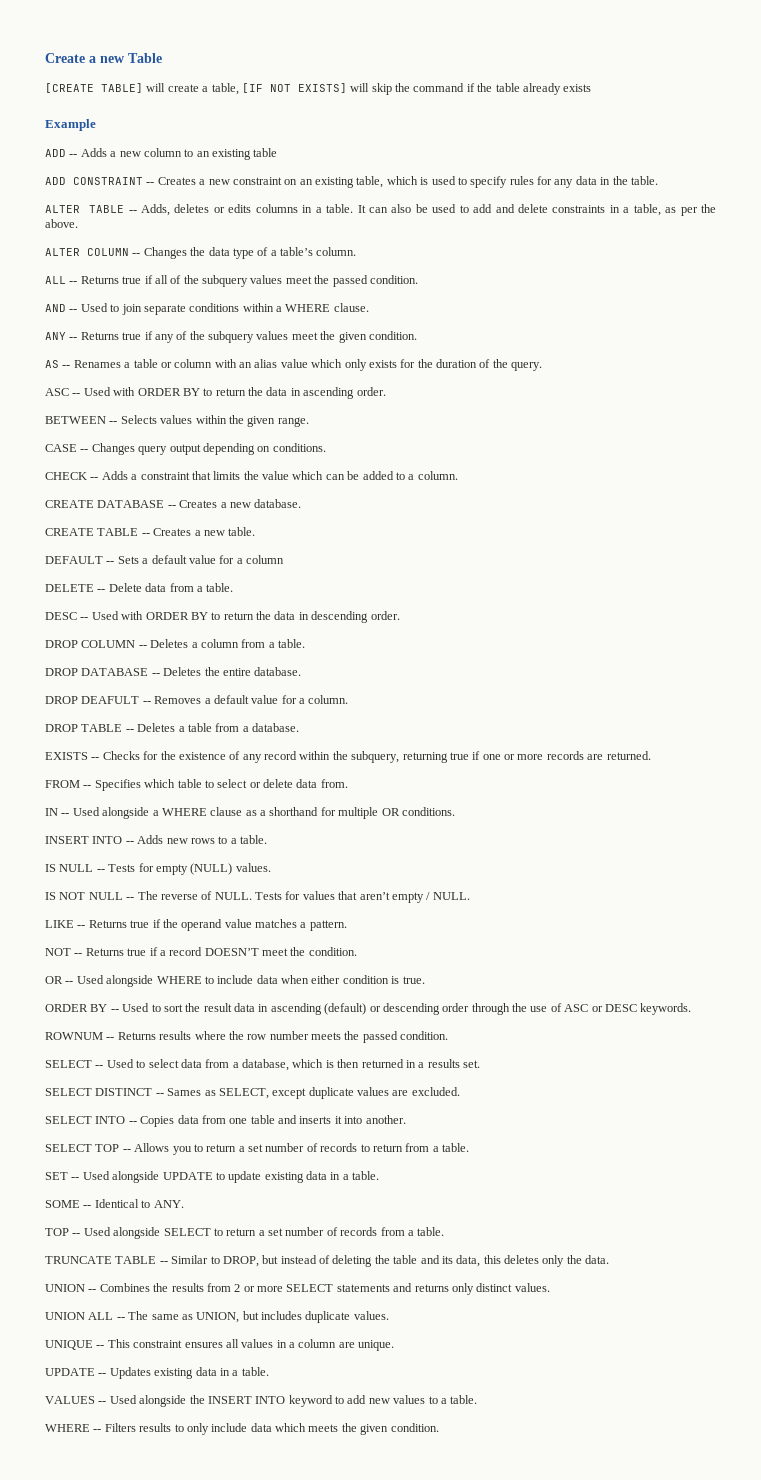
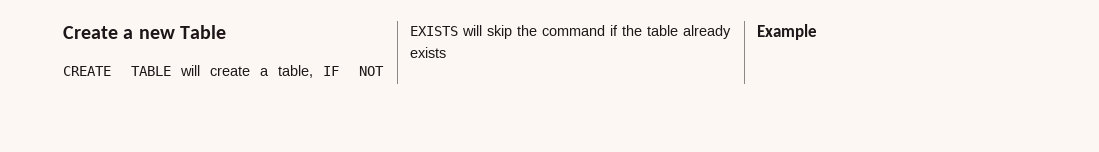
- [CREATE TABLE] will create a table, [IF NOT EXISTS] will skip the command if the table already exists
+ CREATE TABLE will create a table, IF NOT EXISTS will skip the command if the table already exists
- ADD -- Adds a new column to an existing table
- ADD CONSTRAINT -- Creates a new constraint on an existing table, which is used to specify rules for any data in the table.
- ALTER TABLE -- Adds, deletes or edits columns in a table. It can also be used to add and delete constraints in a table, as per the above.
- ALTER COLUMN -- Changes the data type of a table’s column.
- ALL -- Returns true if all of the subquery values meet the passed condition.
- AND -- Used to join separate conditions within a WHERE clause.
- ANY -- Returns true if any of the subquery values meet the given condition.
- AS -- Renames a table or column with an alias value which only exists for the duration of the query.
- ASC -- Used with ORDER BY to return the data in ascending order.
- BETWEEN -- Selects values within the given range.
- CASE -- Changes query output depending on conditions.
- CHECK -- Adds a constraint that limits the value which can be added to a column.
- CREATE DATABASE -- Creates a new database.
- CREATE TABLE -- Creates a new table.
- DEFAULT -- Sets a default value for a column
- DELETE -- Delete data from a table.
- DESC -- Used with ORDER BY to return the data in descending order.
- DROP COLUMN -- Deletes a column from a table.
- DROP DATABASE -- Deletes the entire database.
- DROP DEAFULT -- Removes a default value for a column.
- DROP TABLE -- Deletes a table from a database.
- EXISTS -- Checks for the existence of any record within the subquery, returning true if one or more records are returned.
- FROM -- Specifies which table to select or delete data from.
- IN -- Used alongside a WHERE clause as a shorthand for multiple OR conditions.
- INSERT INTO -- Adds new rows to a table.
- IS NULL -- Tests for empty (NULL) values.
- IS NOT NULL -- The reverse of NULL. Tests for values that aren’t empty / NULL.
- LIKE -- Returns true if the operand value matches a pattern.
- NOT -- Returns true if a record DOESN’T meet the condition.
- OR -- Used alongside WHERE to include data when either condition is true.
- ORDER BY -- Used to sort the result data in ascending (default) or descending order through the use of ASC or DESC keywords.
- ROWNUM -- Returns results where the row number meets the passed condition.
- SELECT -- Used to select data from a database, which is then returned in a results set.
- SELECT DISTINCT -- Sames as SELECT, except duplicate values are excluded.
- SELECT INTO -- Copies data from one table and inserts it into another.
- SELECT TOP -- Allows you to return a set number of records to return from a table.
- SET -- Used alongside UPDATE to update existing data in a table.
- SOME -- Identical to ANY.
- TOP -- Used alongside SELECT to return a set number of records from a table.
- TRUNCATE TABLE -- Similar to DROP, but instead of deleting the table and its data, this deletes only the data.
- UNION -- Combines the results from 2 or more SELECT statements and returns only distinct values.
- UNION ALL -- The same as UNION, but includes duplicate values.
- UNIQUE -- This constraint ensures all values in a column are unique.
- UPDATE -- Updates existing data in a table.
- VALUES -- Used alongside the INSERT INTO keyword to add new values to a table.
- WHERE -- Filters results to only include data which meets the given condition.

